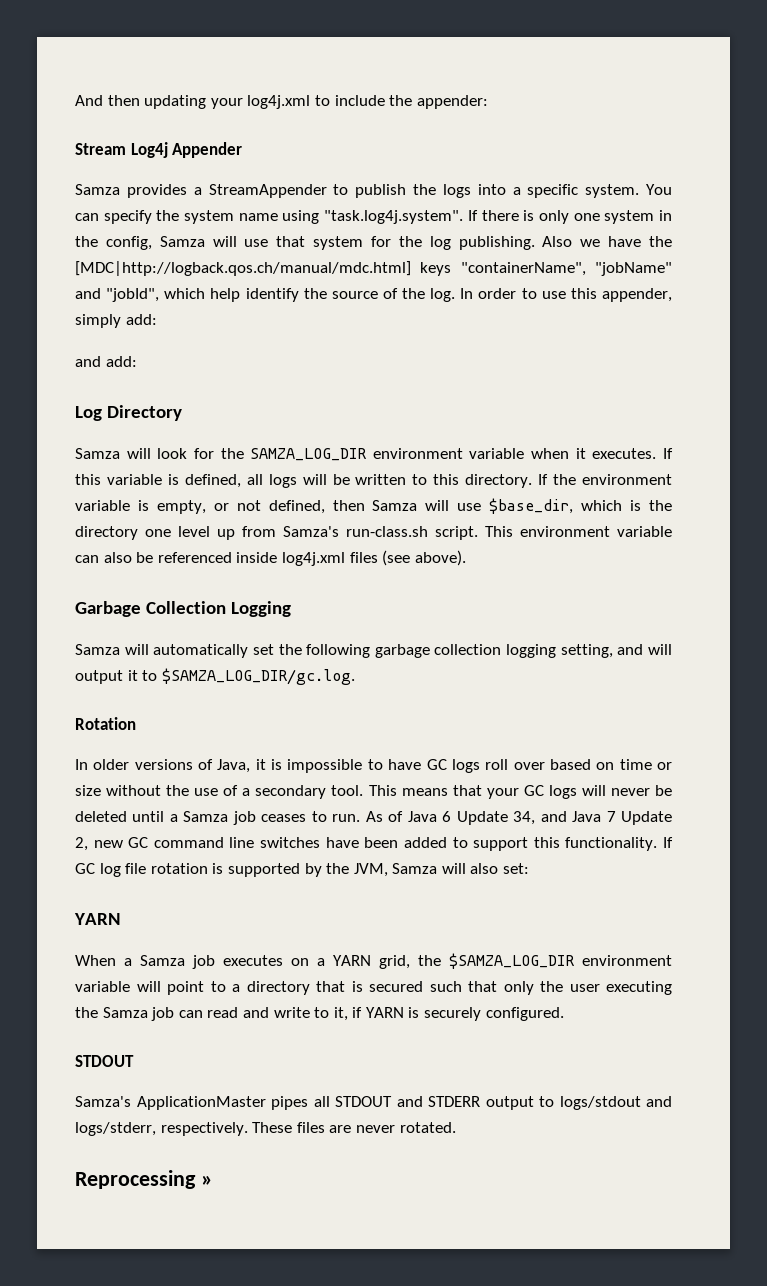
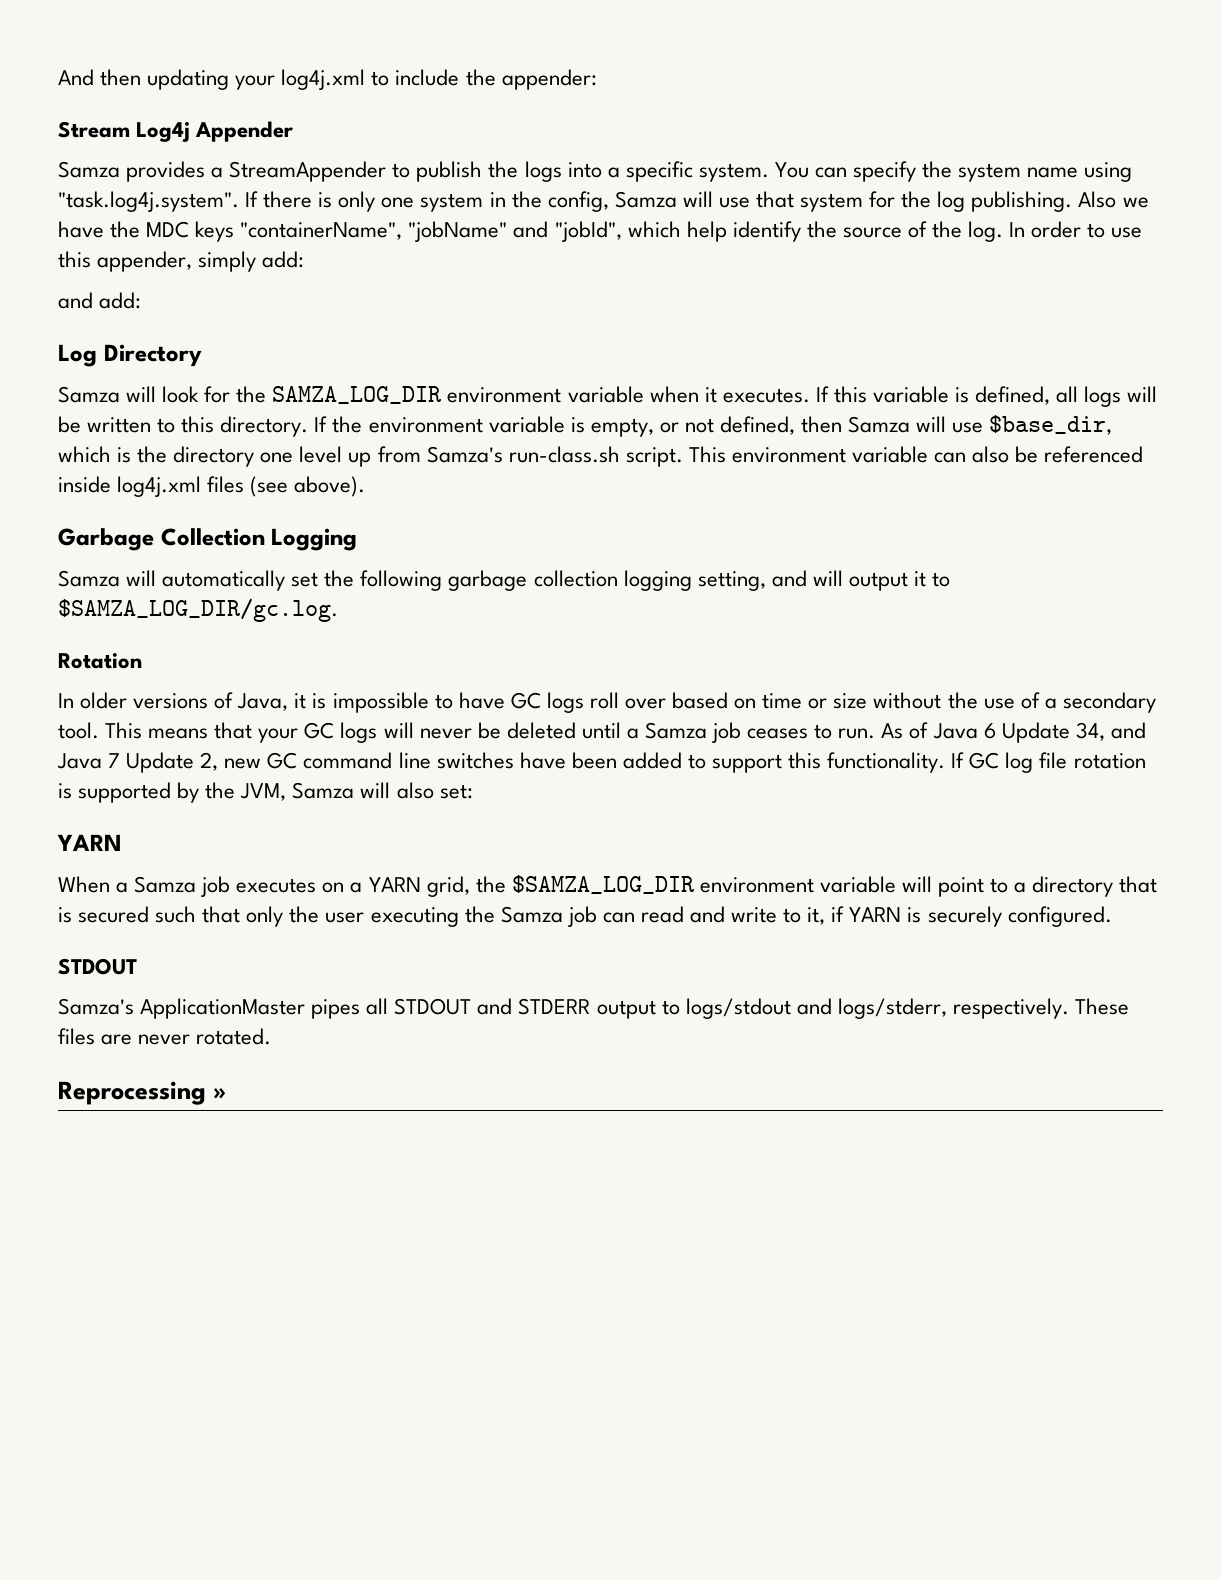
- Also we have the [MDC|http://logback.qos.ch/manual/mdc.html] keys "containerName", "jobName" and "jobId", which help identify the source of the log.
+ Also we have the MDC keys "containerName", "jobName" and "jobId", which help identify the source of the log.

